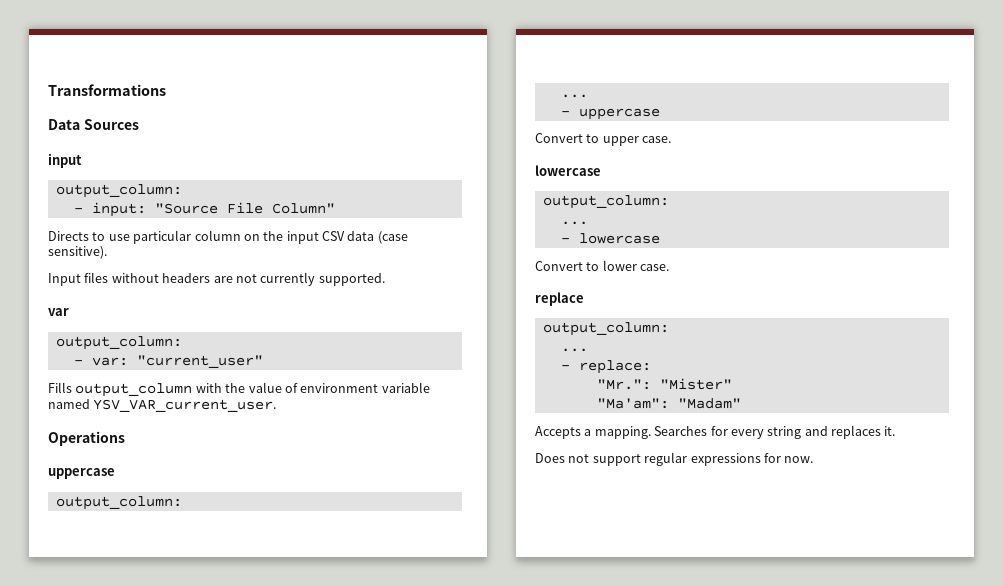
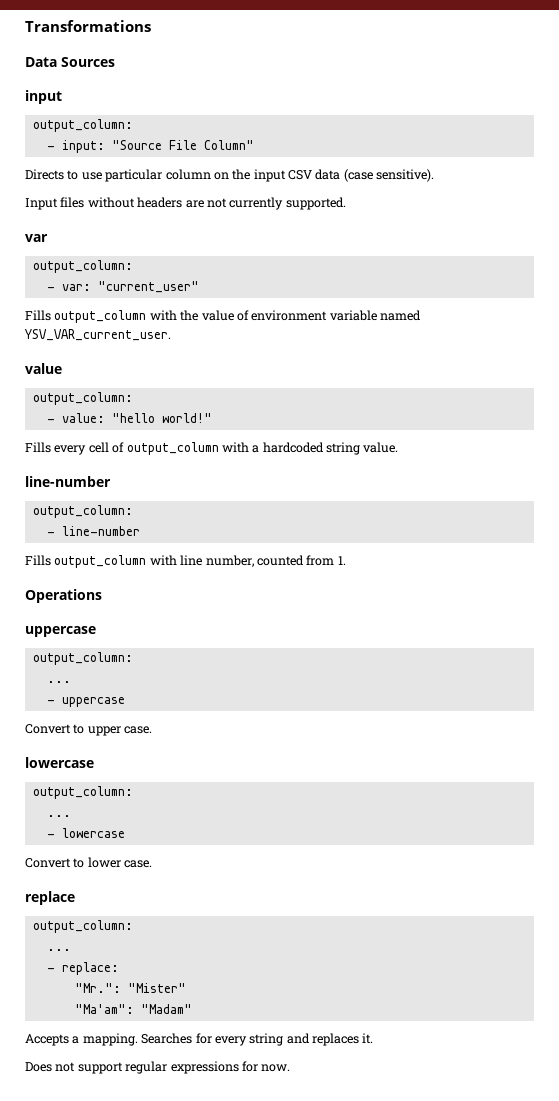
  Fills output_column with the value of environment variable named YSV_VAR_current_user.
+ value
+ output_column:
+ - value: "hello world!"
+ Fills every cell of output_column with a hardcoded string value.
+ line-number
+ output_column:
+ - line-number
+ Fills output_column with line number, counted from 1.

